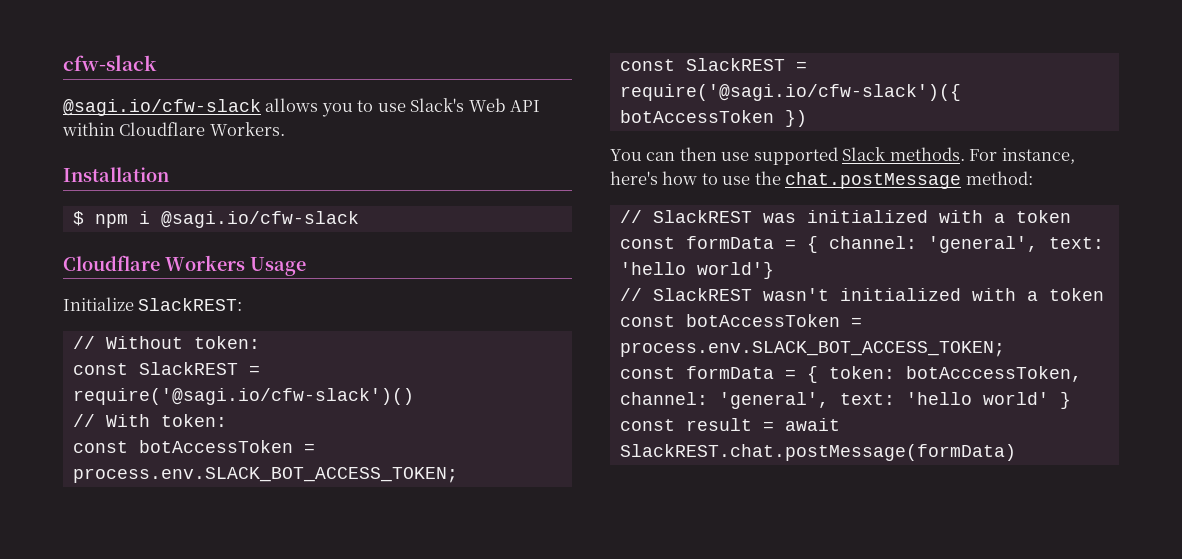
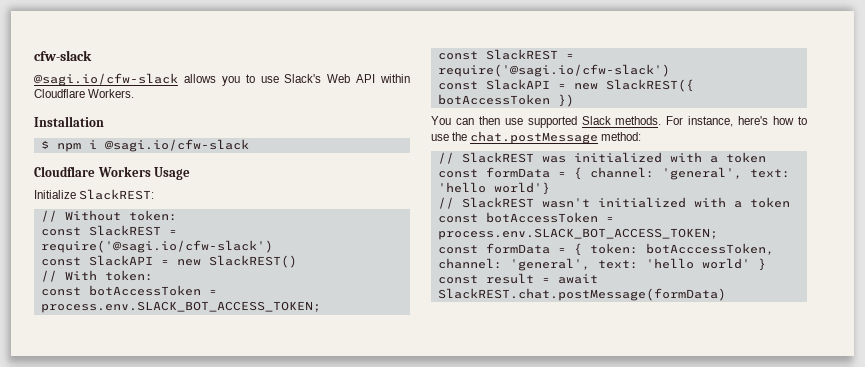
  // Without token:
- const SlackREST = require('@sagi.io/cfw-slack')()
+ const SlackREST = require('@sagi.io/cfw-slack')
+ const SlackAPI = new SlackREST()
  // With token:
  const botAccessToken = process.env.SLACK_BOT_ACCESS_TOKEN;
- const SlackREST = require('@sagi.io/cfw-slack')({ botAccessToken })
+ const SlackREST = require('@sagi.io/cfw-slack')
+ const SlackAPI = new SlackREST({ botAccessToken })

